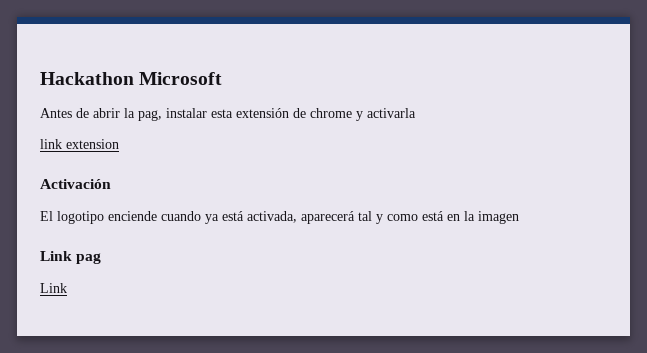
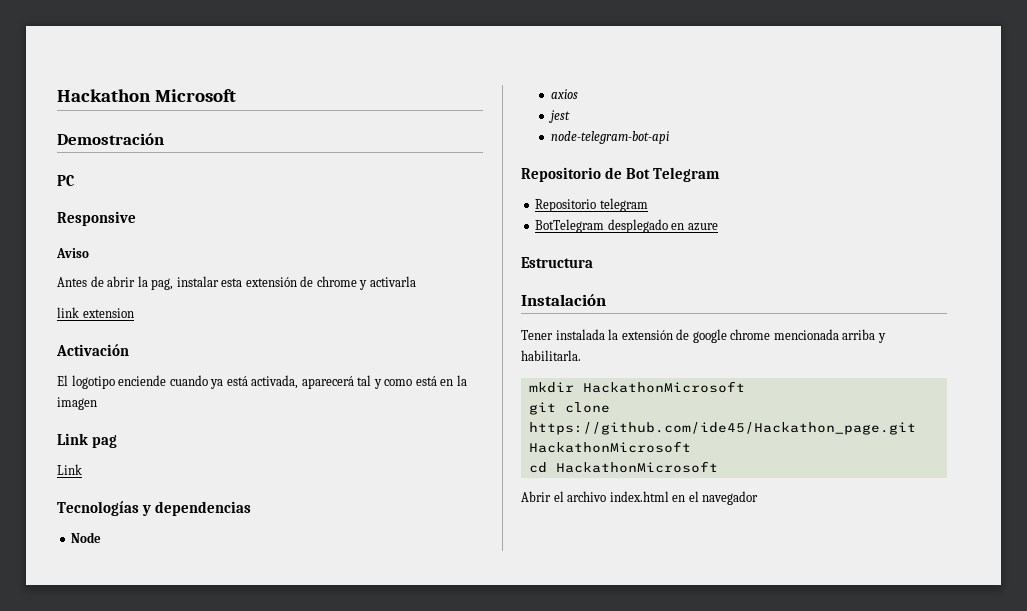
+ Demostración
+ PC
+ Responsive
+ Aviso
+ Tecnologías y dependencias
+ Node
+ axios
+ jest
+ node-telegram-bot-api
+ Repositorio de Bot Telegram
+ Repositorio telegram
+ BotTelegram desplegado en azure
+ Estructura
+ Instalación
+ Tener instalada la extensión de google chrome mencionada arriba y habilitarla.
+ mkdir HackathonMicrosoft
+ git clone https://github.com/ide45/Hackathon_page.git HackathonMicrosoft
+ cd HackathonMicrosoft
+ Abrir el archivo index.html en el navegador

